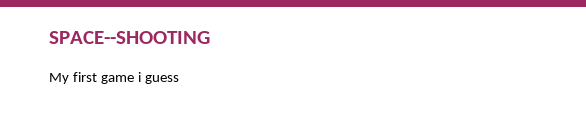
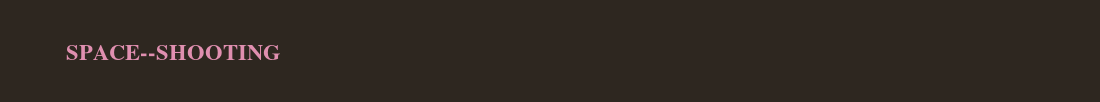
- My first game i guess

